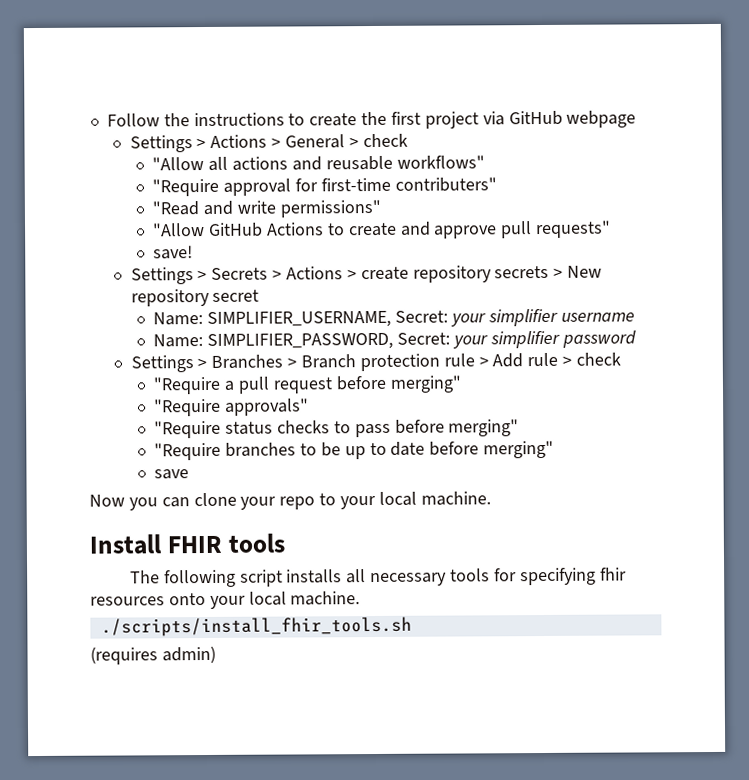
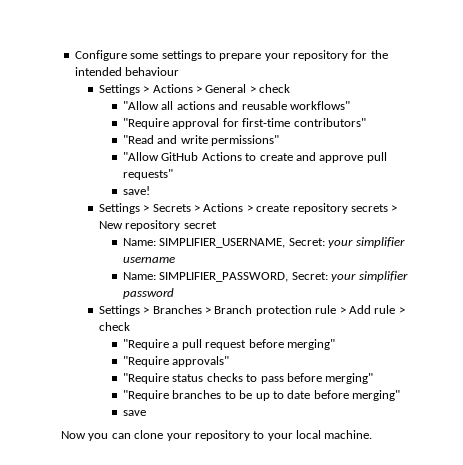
- Follow the instructions to create the first project via GitHub webpage
+ Configure some settings to prepare your repository for the intended behaviour
- "Require approval for first-time contributers"
+ "Require approval for first-time contributors"
- Now you can clone your repo to your local machine.
+ Now you can clone your repository to your local machine.
- Install FHIR tools
- The following script installs all necessary tools for specifying fhir resources onto your local machine.
- ./scripts/install_fhir_tools.sh
- (requires admin)

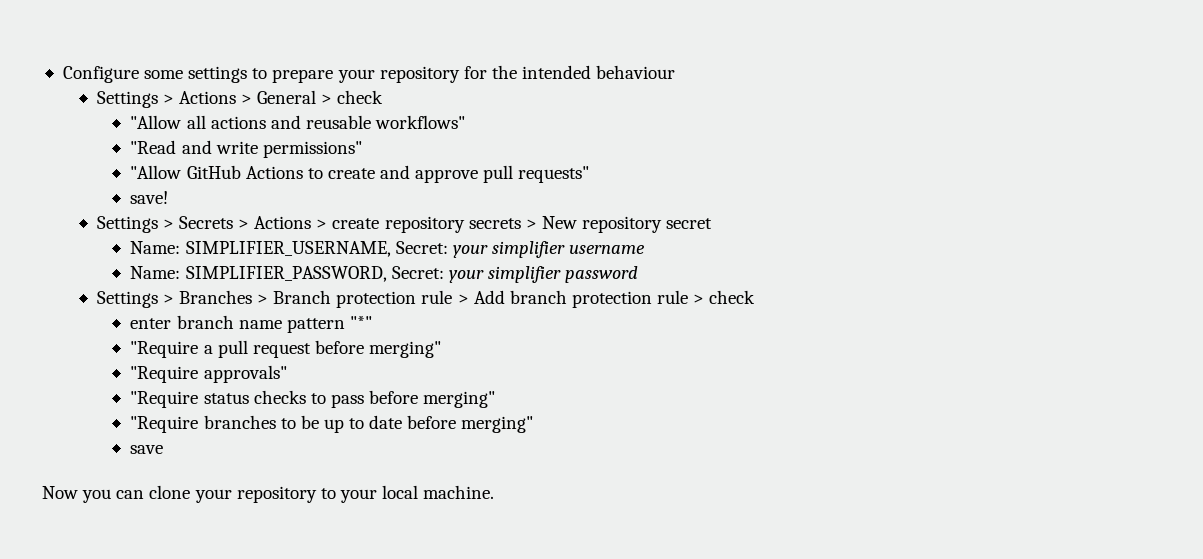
- "Require approval for first-time contributors"
- Settings > Branches > Branch protection rule > Add rule > check
+ Settings > Branches > Branch protection rule > Add branch protection rule > check
+ enter branch name pattern "*"

